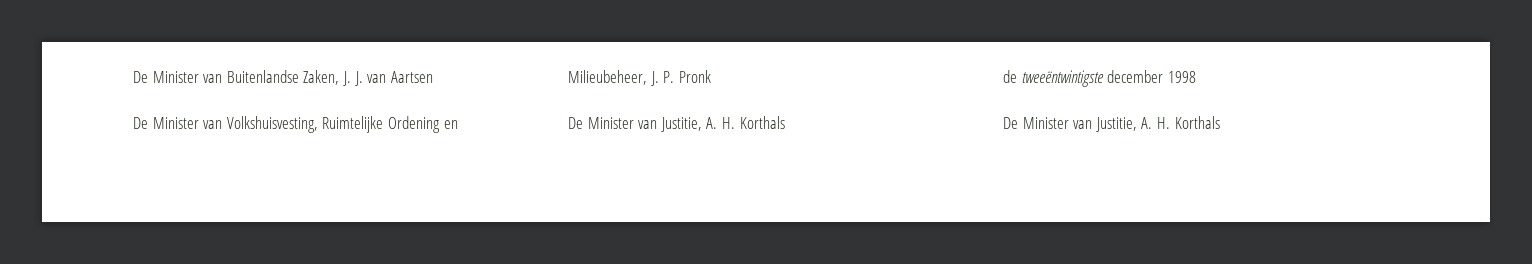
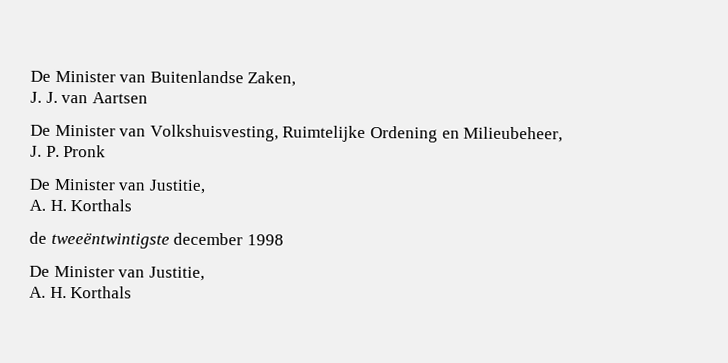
- De Minister van Buitenlandse Zaken, J. J. van Aartsen
+ De Minister van Buitenlandse Zaken,
+ J. J. van Aartsen
- De Minister van Volkshuisvesting, Ruimtelijke Ordening en Milieubeheer, J. P. Pronk
- De Minister van Justitie, A. H. Korthals
+ De Minister van Volkshuisvesting, Ruimtelijke Ordening en Milieubeheer,
+ J. P. Pronk
+ De Minister van Justitie,
+ A. H. Korthals
  de tweeëntwintigste december 1998
- De Minister van Justitie, A. H. Korthals
+ De Minister van Justitie,
+ A. H. Korthals

